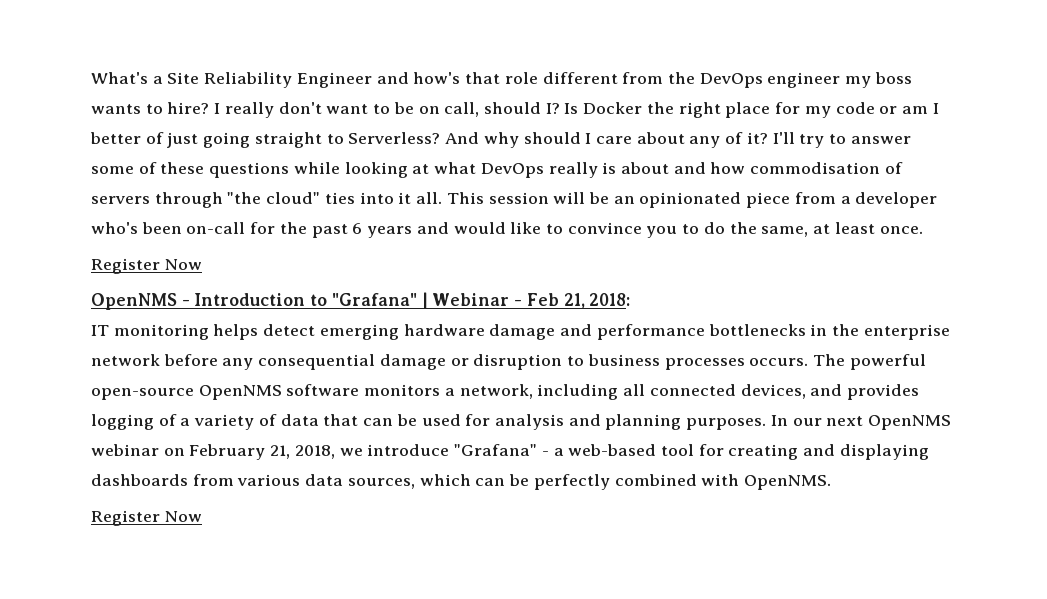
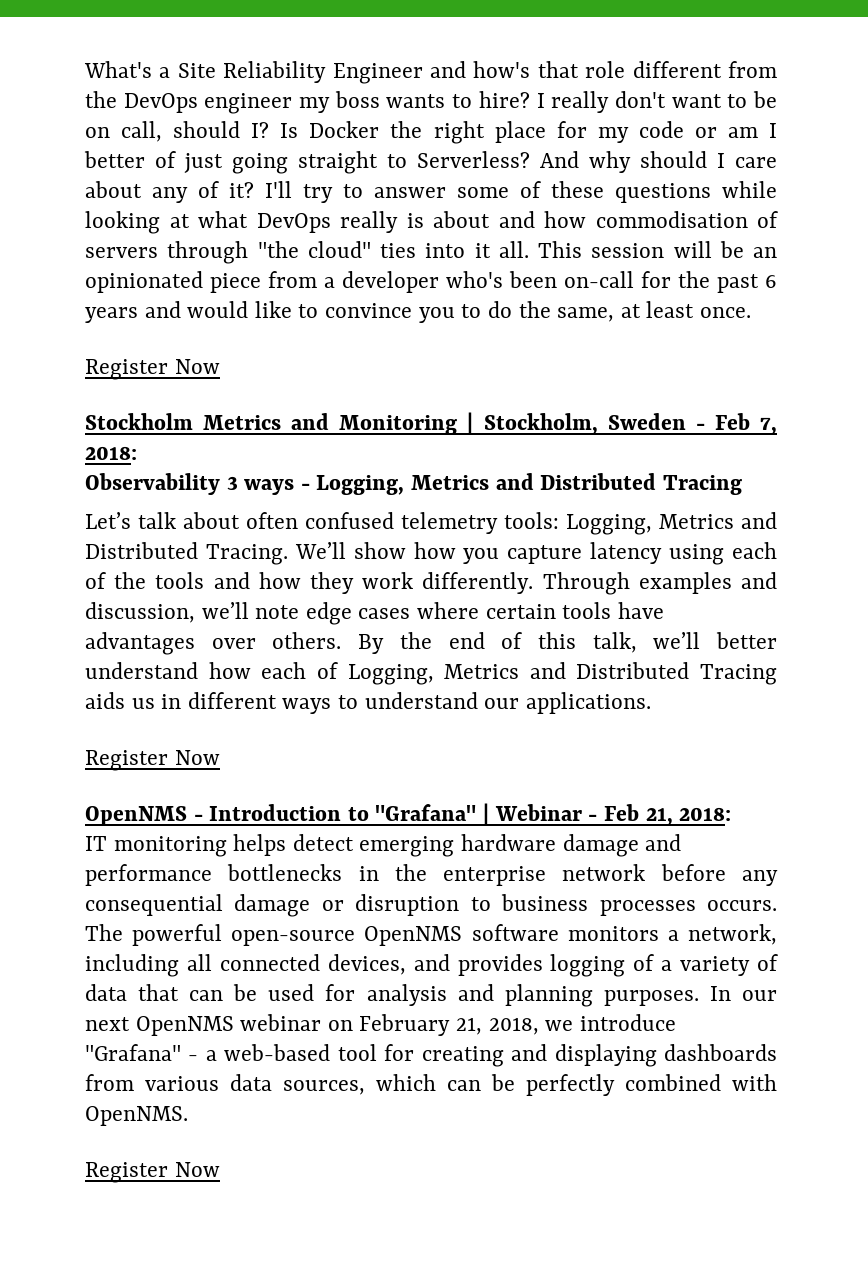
+ Stockholm Metrics and Monitoring | Stockholm, Sweden - Feb 7, 2018:
+ Observability 3 ways - Logging, Metrics and Distributed Tracing
+ Let’s talk about often confused telemetry tools: Logging, Metrics and Distributed Tracing. We’ll show how you capture latency using each of the tools and how they work differently. Through examples and discussion, we’ll note edge cases where certain tools have advantages over others. By the end of this talk, we’ll better understand how each of Logging, Metrics and Distributed Tracing aids us in different ways to understand our applications.
+ Register Now

